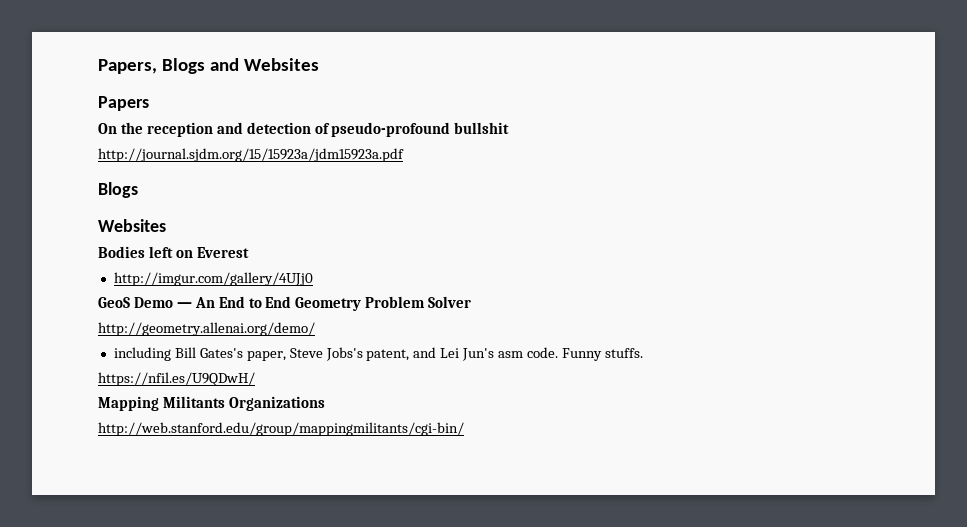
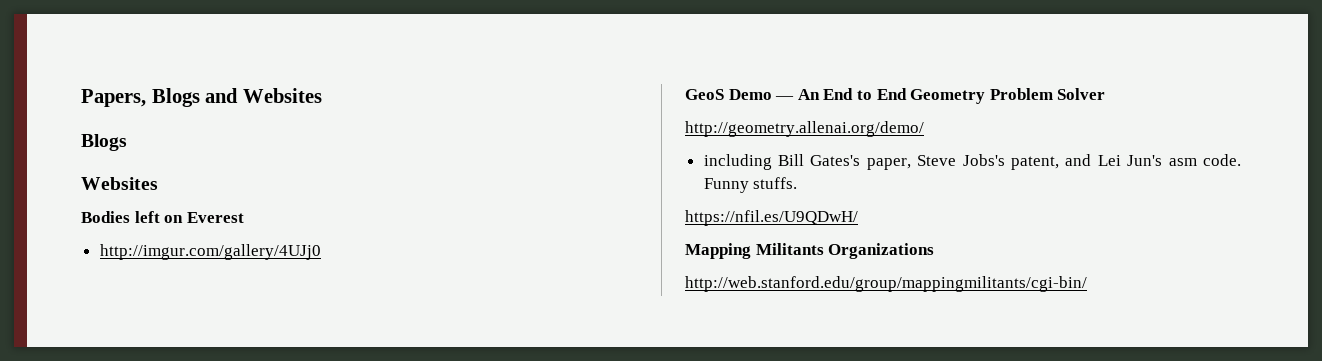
- Papers
- On the reception and detection of pseudo-profound bullshit
- http://journal.sjdm.org/15/15923a/jdm15923a.pdf

